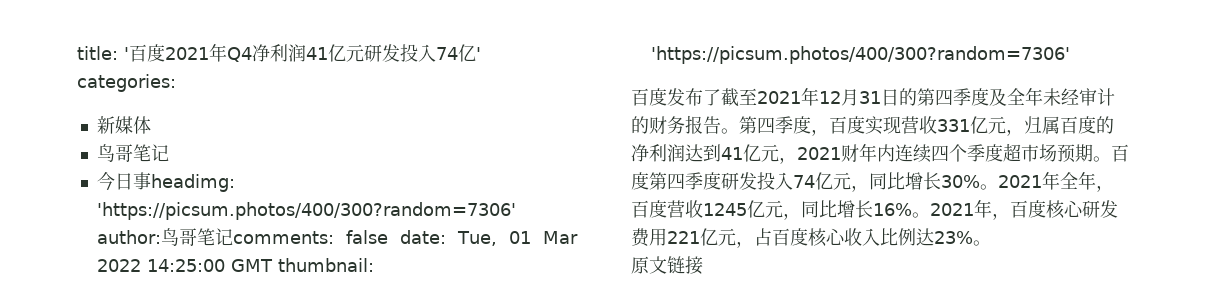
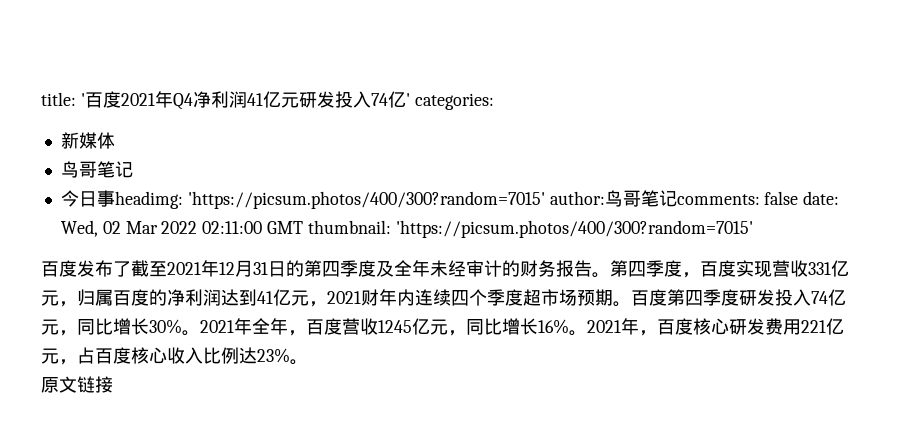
- 今日事headimg: 'https://picsum.photos/400/300?random=7306' author:鸟哥笔记comments: false date: Tue, 01 Mar 2022 14:25:00 GMT thumbnail: 'https://picsum.photos/400/300?random=7306'
+ 今日事headimg: 'https://picsum.photos/400/300?random=7015' author:鸟哥笔记comments: false date: Wed, 02 Mar 2022 02:11:00 GMT thumbnail: 'https://picsum.photos/400/300?random=7015'

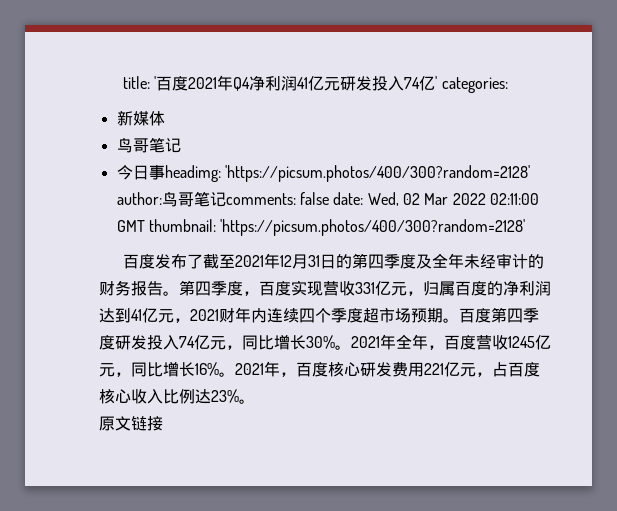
- 今日事headimg: 'https://picsum.photos/400/300?random=7015' author:鸟哥笔记comments: false date: Wed, 02 Mar 2022 02:11:00 GMT thumbnail: 'https://picsum.photos/400/300?random=7015'
+ 今日事headimg: 'https://picsum.photos/400/300?random=2128' author:鸟哥笔记comments: false date: Wed, 02 Mar 2022 02:11:00 GMT thumbnail: 'https://picsum.photos/400/300?random=2128'

